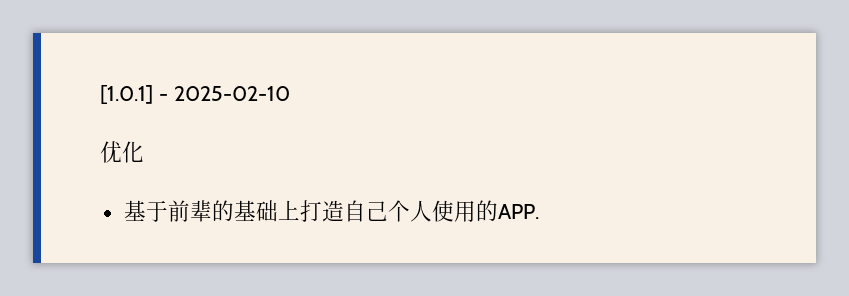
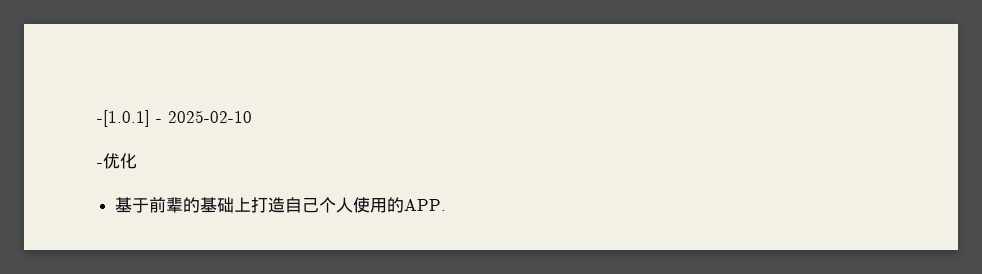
- [1.0.1] - 2025-02-10
+ -[1.0.1] - 2025-02-10
- 优化
+ -优化

